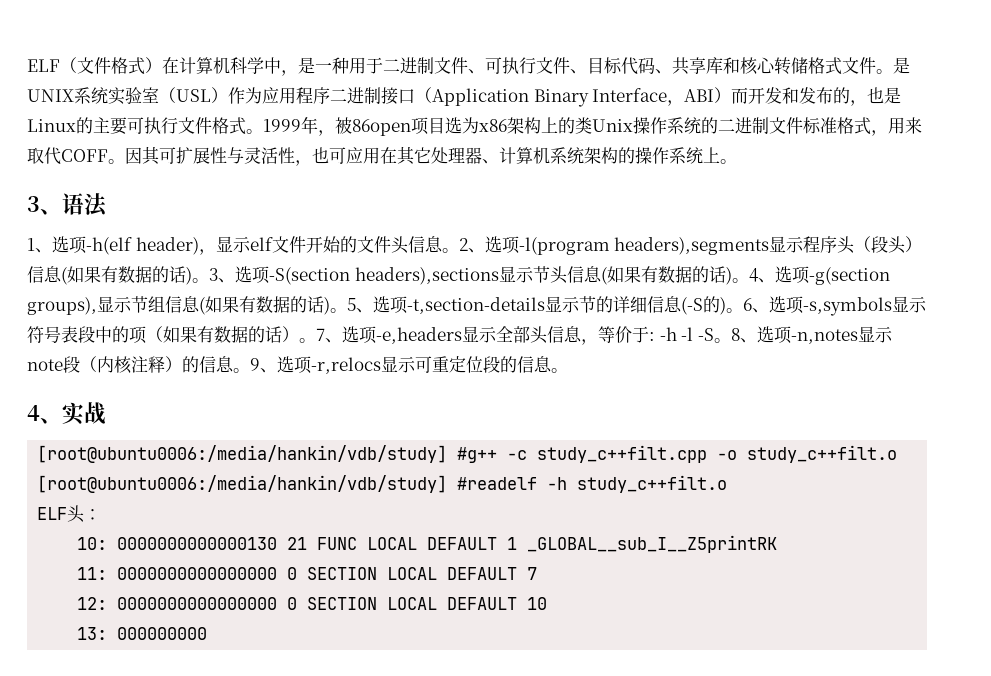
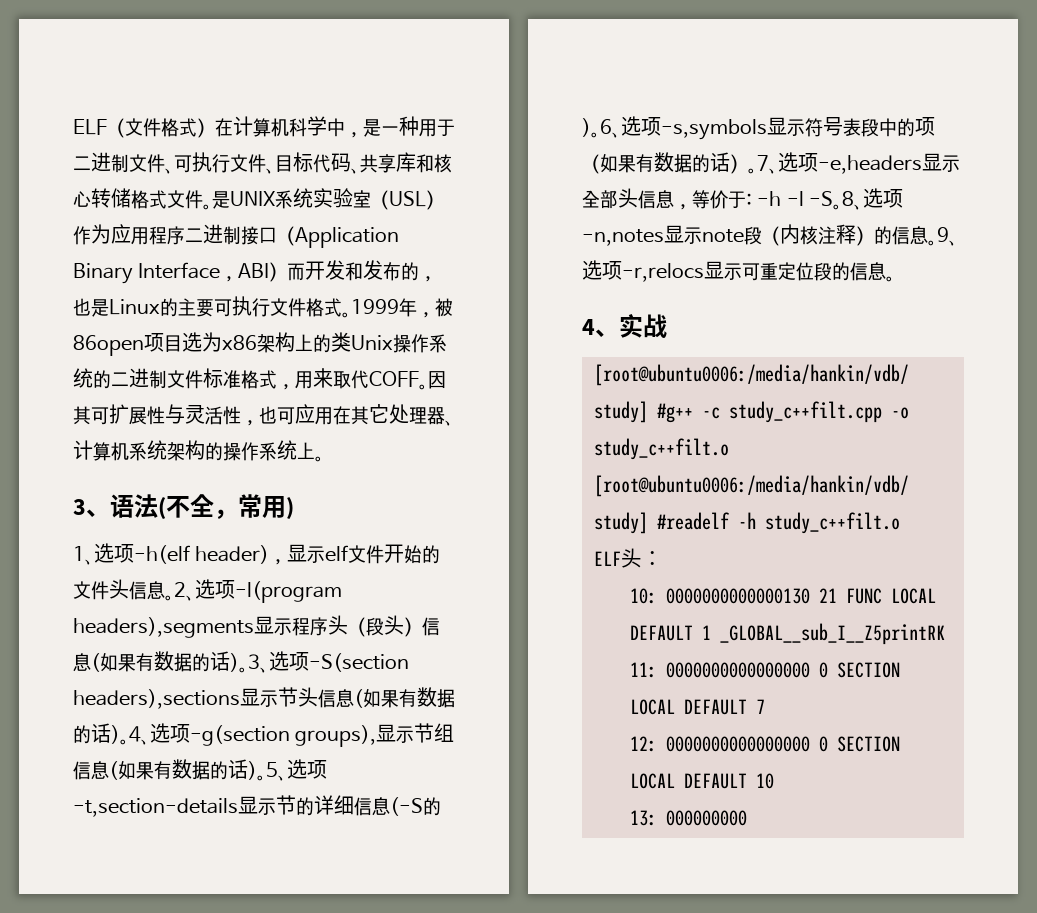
- 3、语法
+ 3、语法(不全，常用)

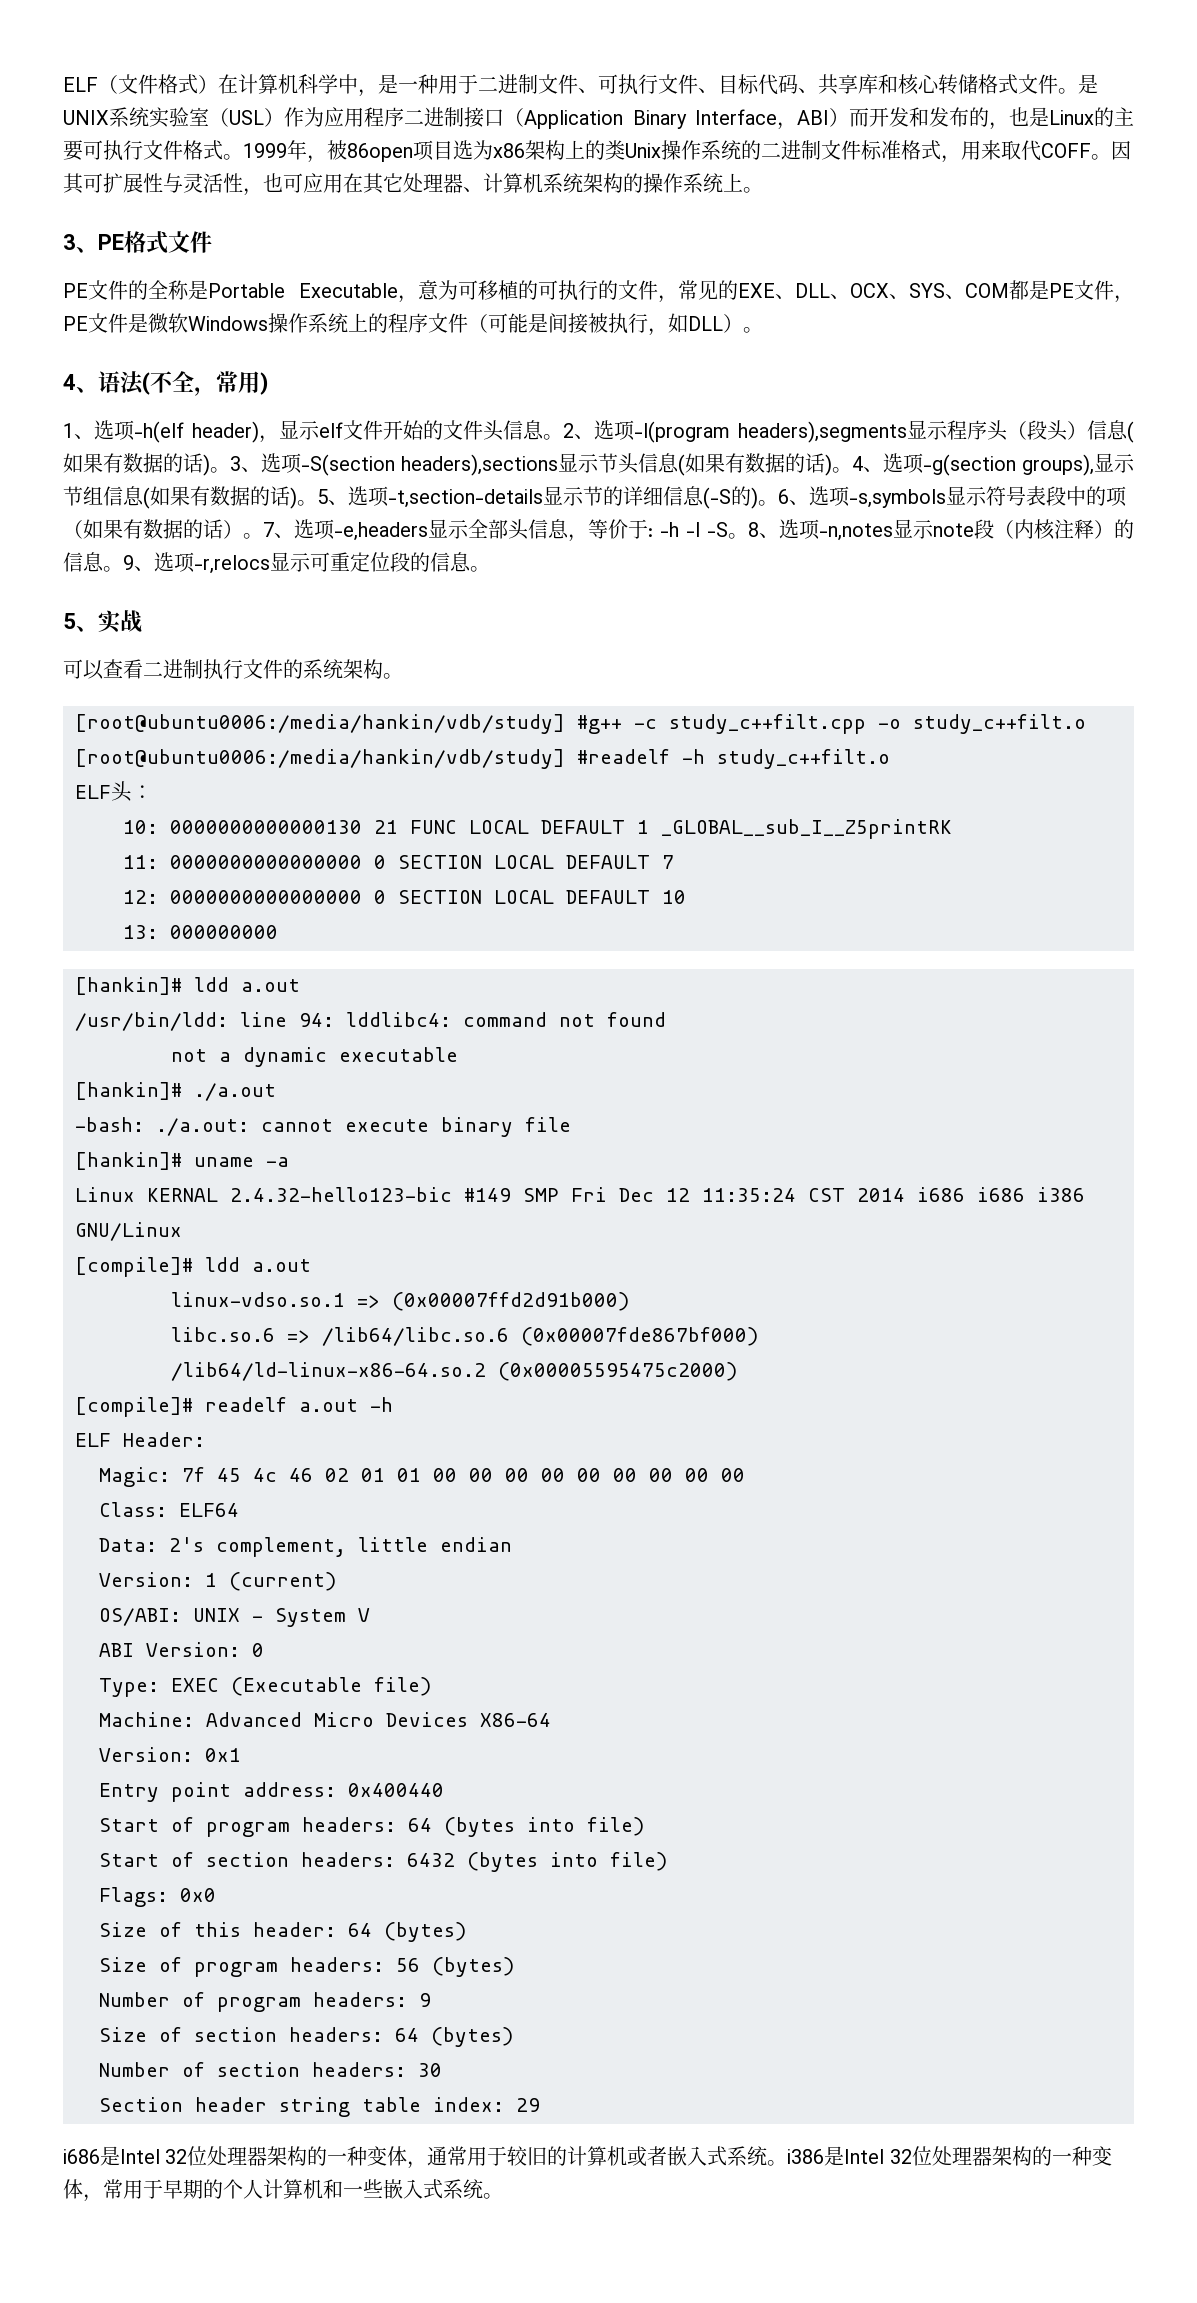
- 3、语法(不全，常用)
+ 3、PE格式文件
+ PE文件的全称是Portable Executable，意为可移植的可执行的文件，常见的EXE、DLL、OCX、SYS、COM都是PE文件，PE文件是微软Windows操作系统上的程序文件（可能是间接被执行，如DLL）。
+ 4、语法(不全，常用)
- 4、实战
+ 5、实战
+ 可以查看二进制执行文件的系统架构。
+ [hankin]# ldd a.out
+ /usr/bin/ldd: line 94: lddlibc4: command not found
+ not a dynamic executable
+ [hankin]# ./a.out
+ -bash: ./a.out: cannot execute binary file
+ [hankin]# uname -a
+ Linux KERNAL 2.4.32-hello123-bic #149 SMP Fri Dec 12 11:35:24 CST 2014 i686 i686 i386 GNU/Linux
+ [compile]# ldd a.out
+ linux-vdso.so.1 => (0x00007ffd2d91b000)
+ libc.so.6 => /lib64/libc.so.6 (0x00007fde867bf000)
+ /lib64/ld-linux-x86-64.so.2 (0x00005595475c2000)
+ [compile]# readelf a.out -h
+ ELF Header:
+ Magic: 7f 45 4c 46 02 01 01 00 00 00 00 00 00 00 00 00
+ Class: ELF64
+ Data: 2's complement, little endian
+ Version: 1 (current)
+ OS/ABI: UNIX - System V
+ ABI Version: 0
+ Type: EXEC (Executable file)
+ Machine: Advanced Micro Devices X86-64
+ Version: 0x1
+ Entry point address: 0x400440
+ Start of program headers: 64 (bytes into file)
+ Start of section headers: 6432 (bytes into file)
+ Flags: 0x0
+ Size of this header: 64 (bytes)
+ Size of program headers: 56 (bytes)
+ Number of program headers: 9
+ Size of section headers: 64 (bytes)
+ Number of section headers: 30
+ Section header string table index: 29
+ i686是Intel 32位处理器架构的一种变体，通常用于较旧的计算机或者嵌入式系统。i386是Intel 32位处理器架构的一种变体，常用于早期的个人计算机和一些嵌入式系统。

